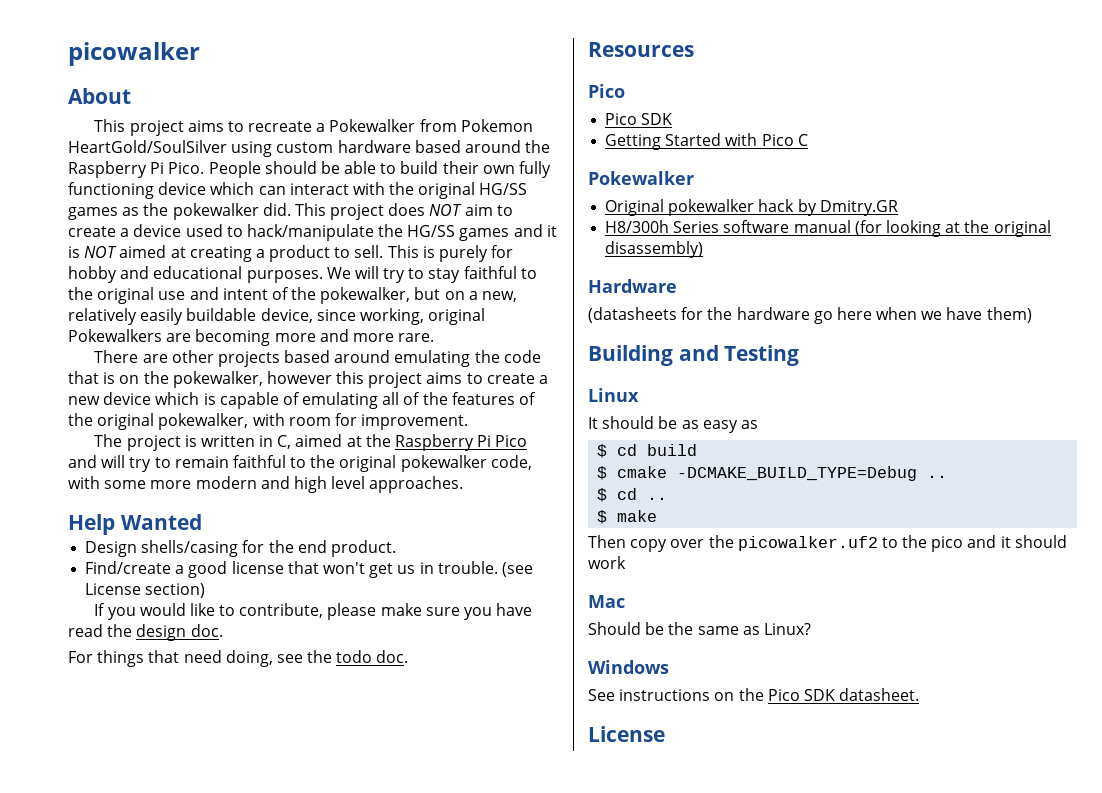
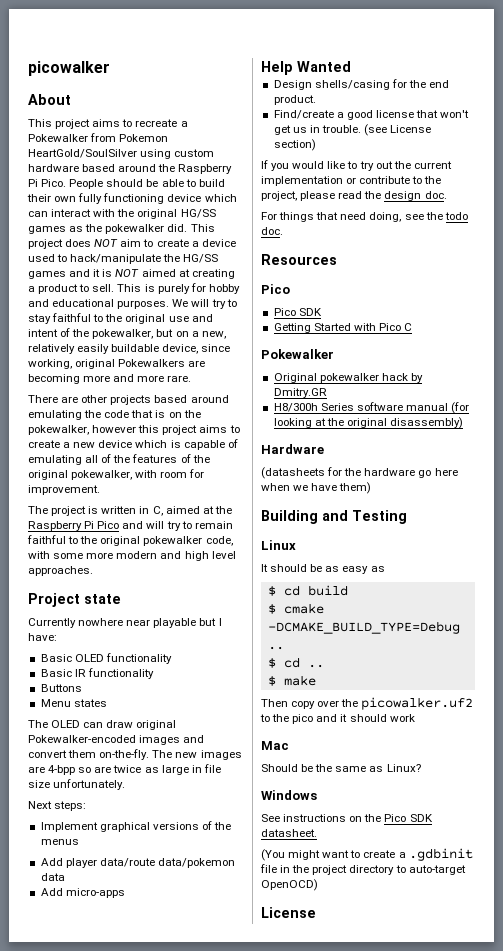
+ Project state
+ Currently nowhere near playable but I have:
+ Basic OLED functionality
+ Basic IR functionality
+ Buttons
+ Menu states
+ The OLED can draw original Pokewalker-encoded images and convert them on-the-fly. The new images are 4-bpp so are twice as large in file size unfortunately.
+ Next steps:
+ Implement graphical versions of the menus
+ Add player data/route data/pokemon data
+ Add micro-apps
- If you would like to contribute, please make sure you have read the design doc.
+ If you would like to try out the current implementation or contribute to the project, please read the design doc.
+ (You might want to create a .gdbinit file in the project directory to auto-target OpenOCD)

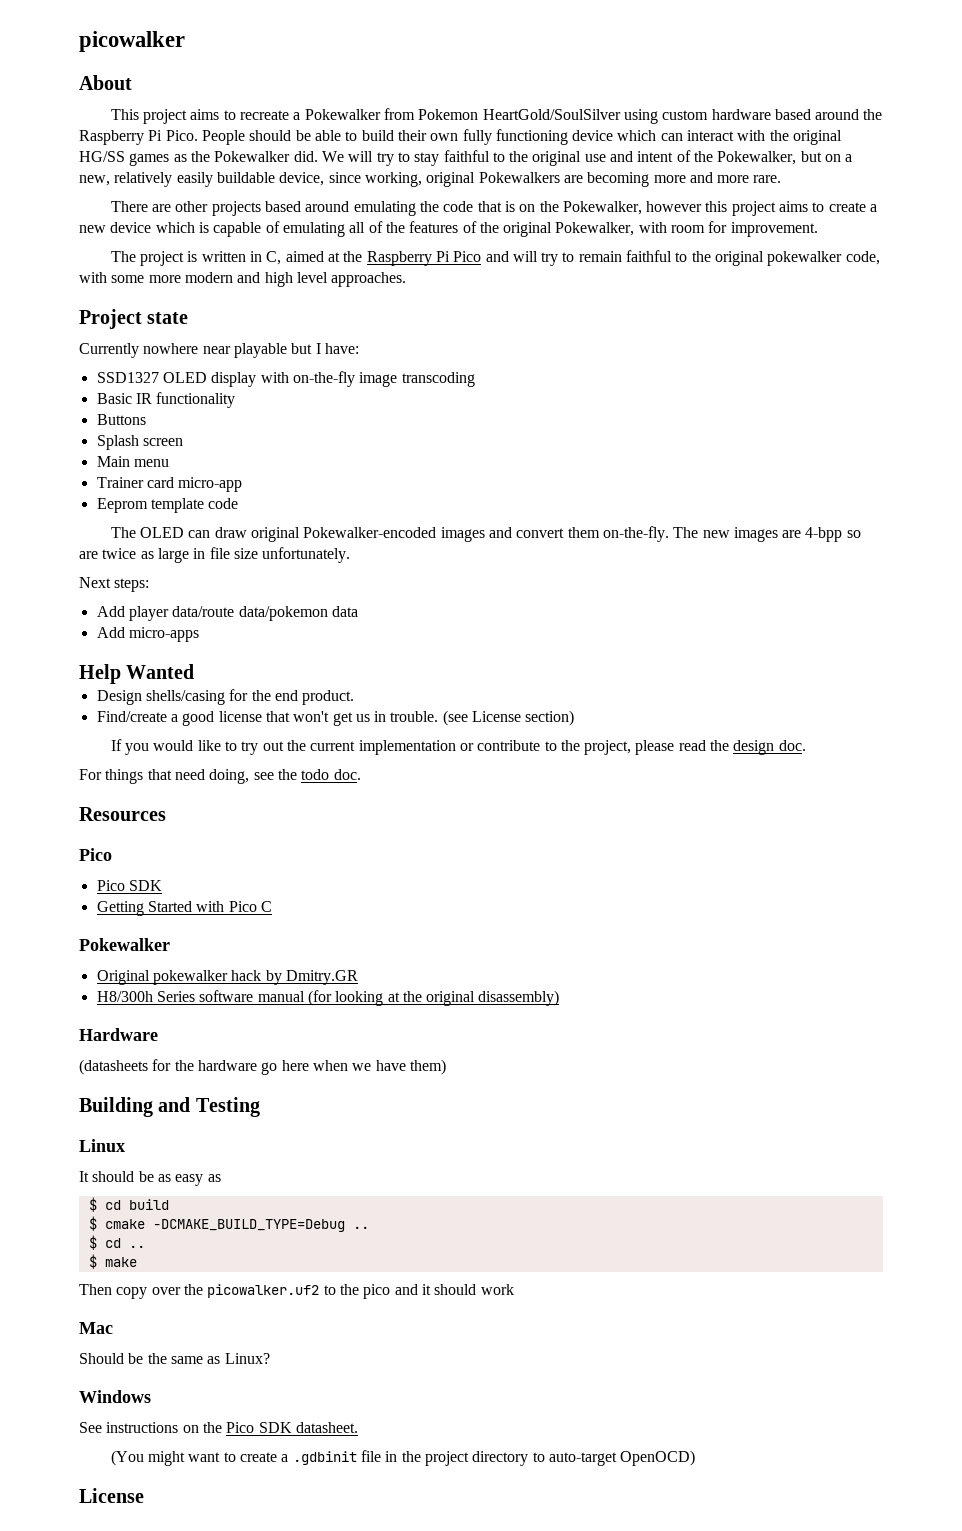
- People should be able to build their own fully functioning device which can interact with the original HG/SS games as the pokewalker did. This project does NOT aim to create a device used to hack/manipulate the HG/SS games and it is NOT aimed at creating a product to sell. This is purely for hobby and educational purposes.
+ People should be able to build their own fully functioning device which can interact with the original HG/SS games as the Pokewalker did.
- We will try to stay faithful to the original use and intent of the pokewalker, but on a new, relatively easily buildable device, since working, original Pokewalkers are becoming more and more rare.
+ We will try to stay faithful to the original use and intent of the Pokewalker, but on a new, relatively easily buildable device, since working, original Pokewalkers are becoming more and more rare.
- There are other projects based around emulating the code that is on the pokewalker, however this project aims to create a new device which is capable of emulating all of the features of the original pokewalker, with room for improvement.
+ There are other projects based around emulating the code that is on the Pokewalker, however this project aims to create a new device which is capable of emulating all of the features of the original Pokewalker, with room for improvement.
- Basic OLED functionality
+ SSD1327 OLED display with on-the-fly image transcoding
  Basic IR functionality
  Buttons
- Menu states
+ Splash screen
+ Main menu
+ Trainer card micro-app
+ Eeprom template code
- Implement graphical versions of the menus

